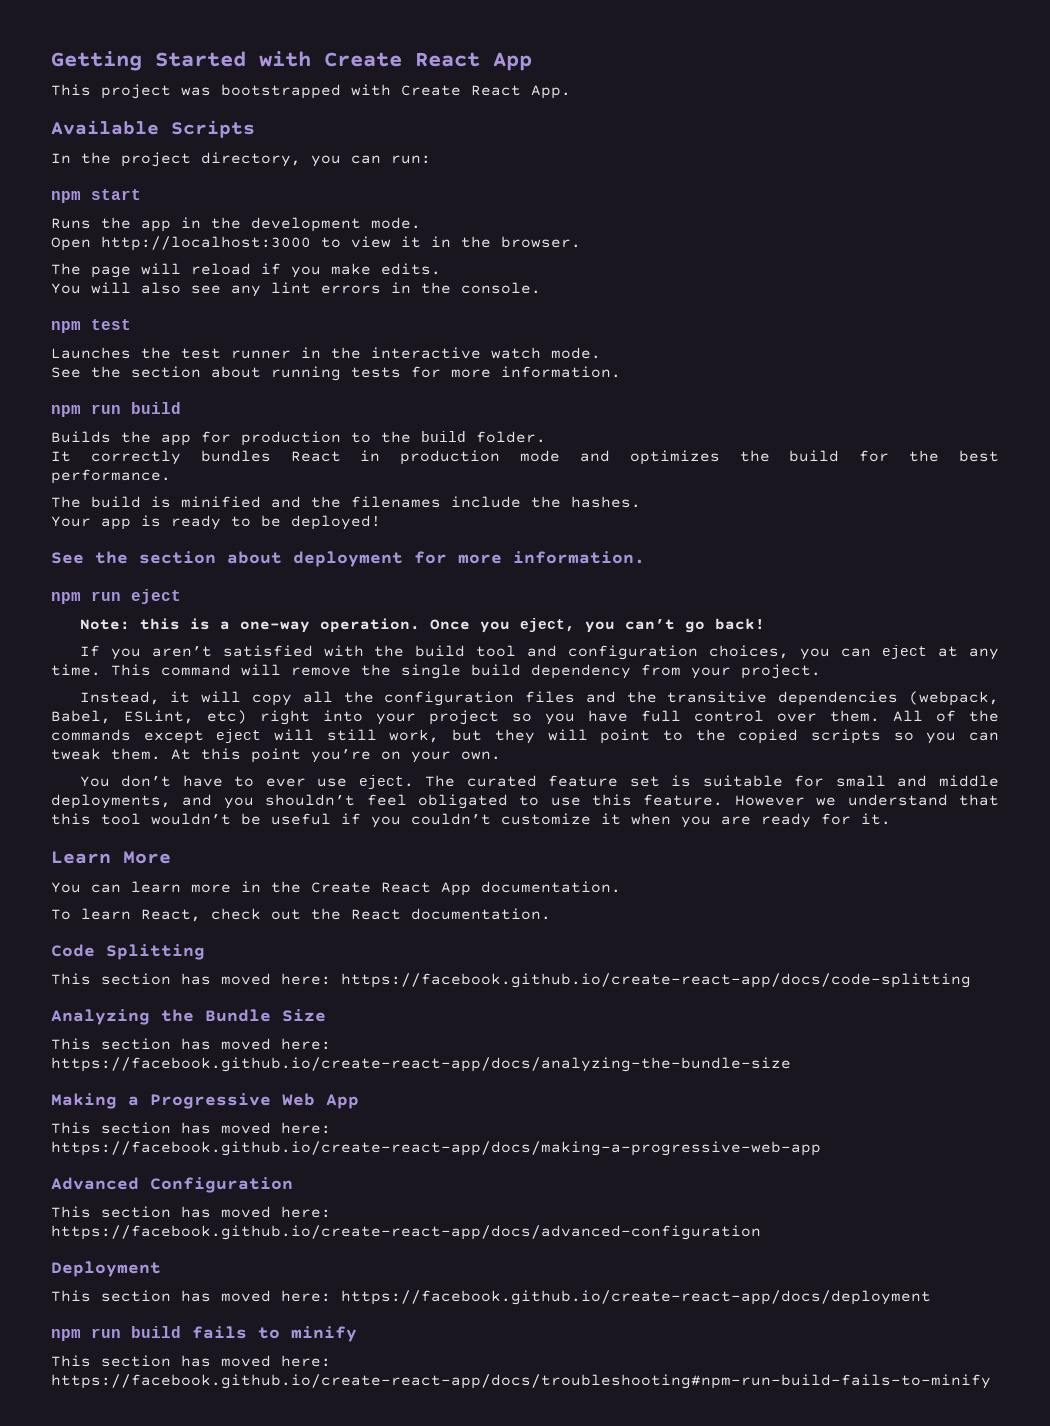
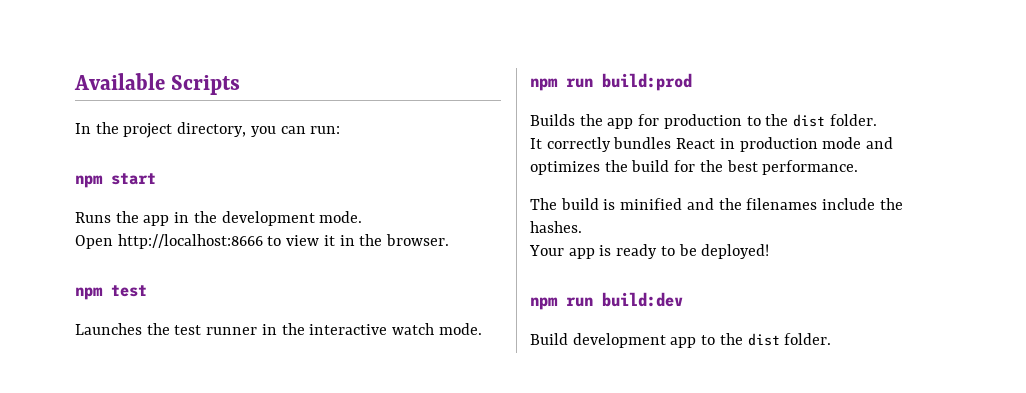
- Getting Started with Create React App
- This project was bootstrapped with Create React App.
- Open http://localhost:3000 to view it in the browser.
+ Open http://localhost:8666 to view it in the browser.
- The page will reload if you make edits.
- You will also see any lint errors in the console.
- See the section about running tests for more information.
- npm run build
+ npm run build:prod
- Builds the app for production to the build folder.
+ Builds the app for production to the dist folder.
- See the section about deployment for more information.
- npm run eject
- Note: this is a one-way operation. Once you eject, you can’t go back!
- If you aren’t satisfied with the build tool and configuration choices, you can eject at any time. This command will remove the single build dependency from your project.
- Instead, it will copy all the configuration files and the transitive dependencies (webpack, Babel, ESLint, etc) right into your project so you have full control over them. All of the commands except eject will still work, but they will point to the copied scripts so you can tweak them. At this point you’re on your own.
- You don’t have to ever use eject. The curated feature set is suitable for small and middle deployments, and you shouldn’t feel obligated to use this feature. However we understand that this tool wouldn’t be useful if you couldn’t customize it when you are ready for it.
- Learn More
- You can learn more in the Create React App documentation.
- To learn React, check out the React documentation.
- Code Splitting
- This section has moved here: https://facebook.github.io/create-react-app/docs/code-splitting
- Analyzing the Bundle Size
- This section has moved here: https://facebook.github.io/create-react-app/docs/analyzing-the-bundle-size
- Making a Progressive Web App
- This section has moved here: https://facebook.github.io/create-react-app/docs/making-a-progressive-web-app
- Advanced Configuration
- This section has moved here: https://facebook.github.io/create-react-app/docs/advanced-configuration
- Deployment
- This section has moved here: https://facebook.github.io/create-react-app/docs/deployment
- npm run build fails to minify
- This section has moved here: https://facebook.github.io/create-react-app/docs/troubleshooting#npm-run-build-fails-to-minify
+ npm run build:dev
+ Build development app to the dist folder.

